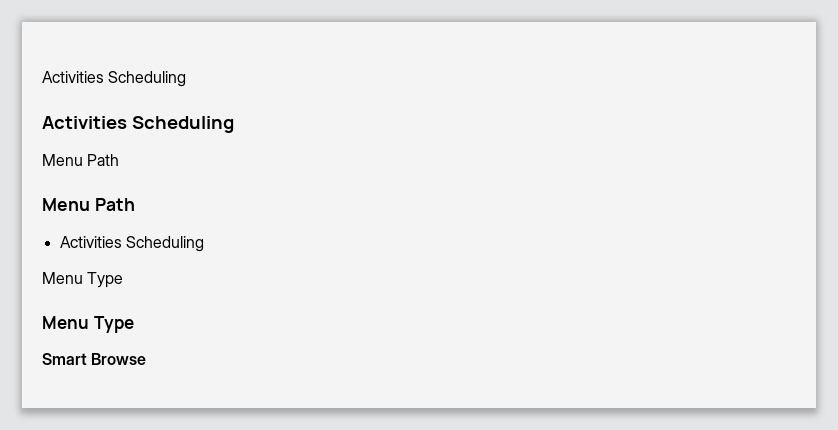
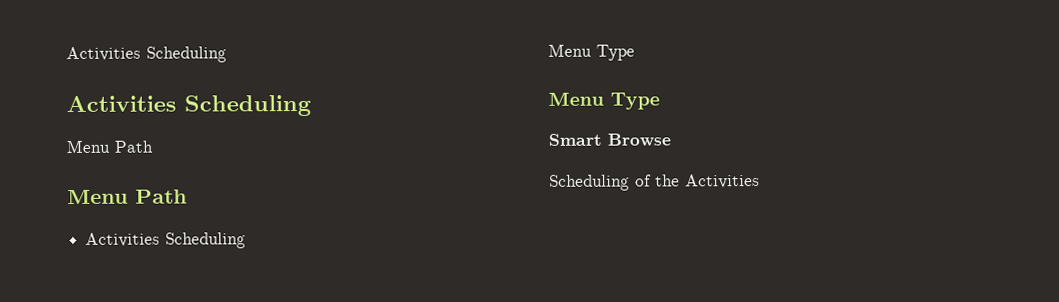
+ Scheduling of the Activities

